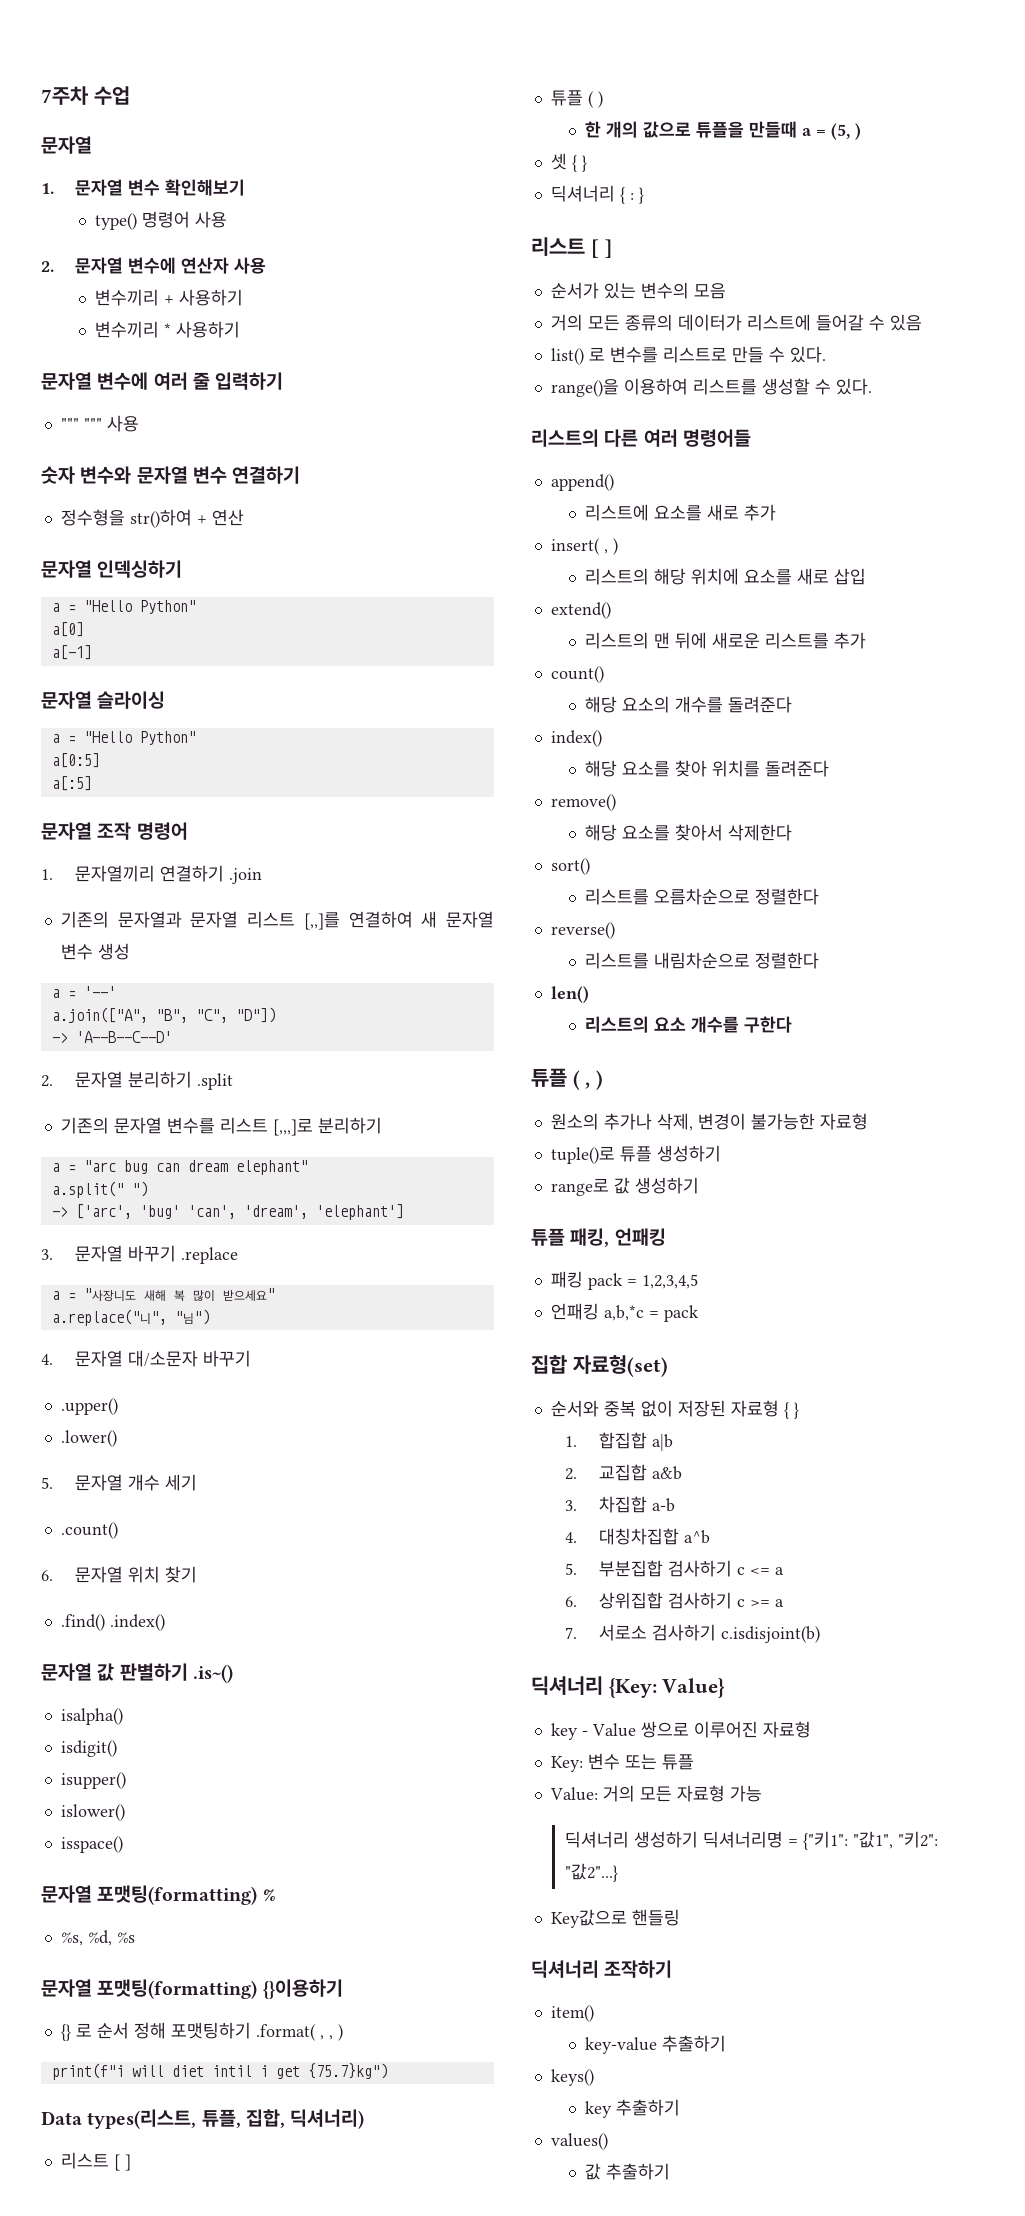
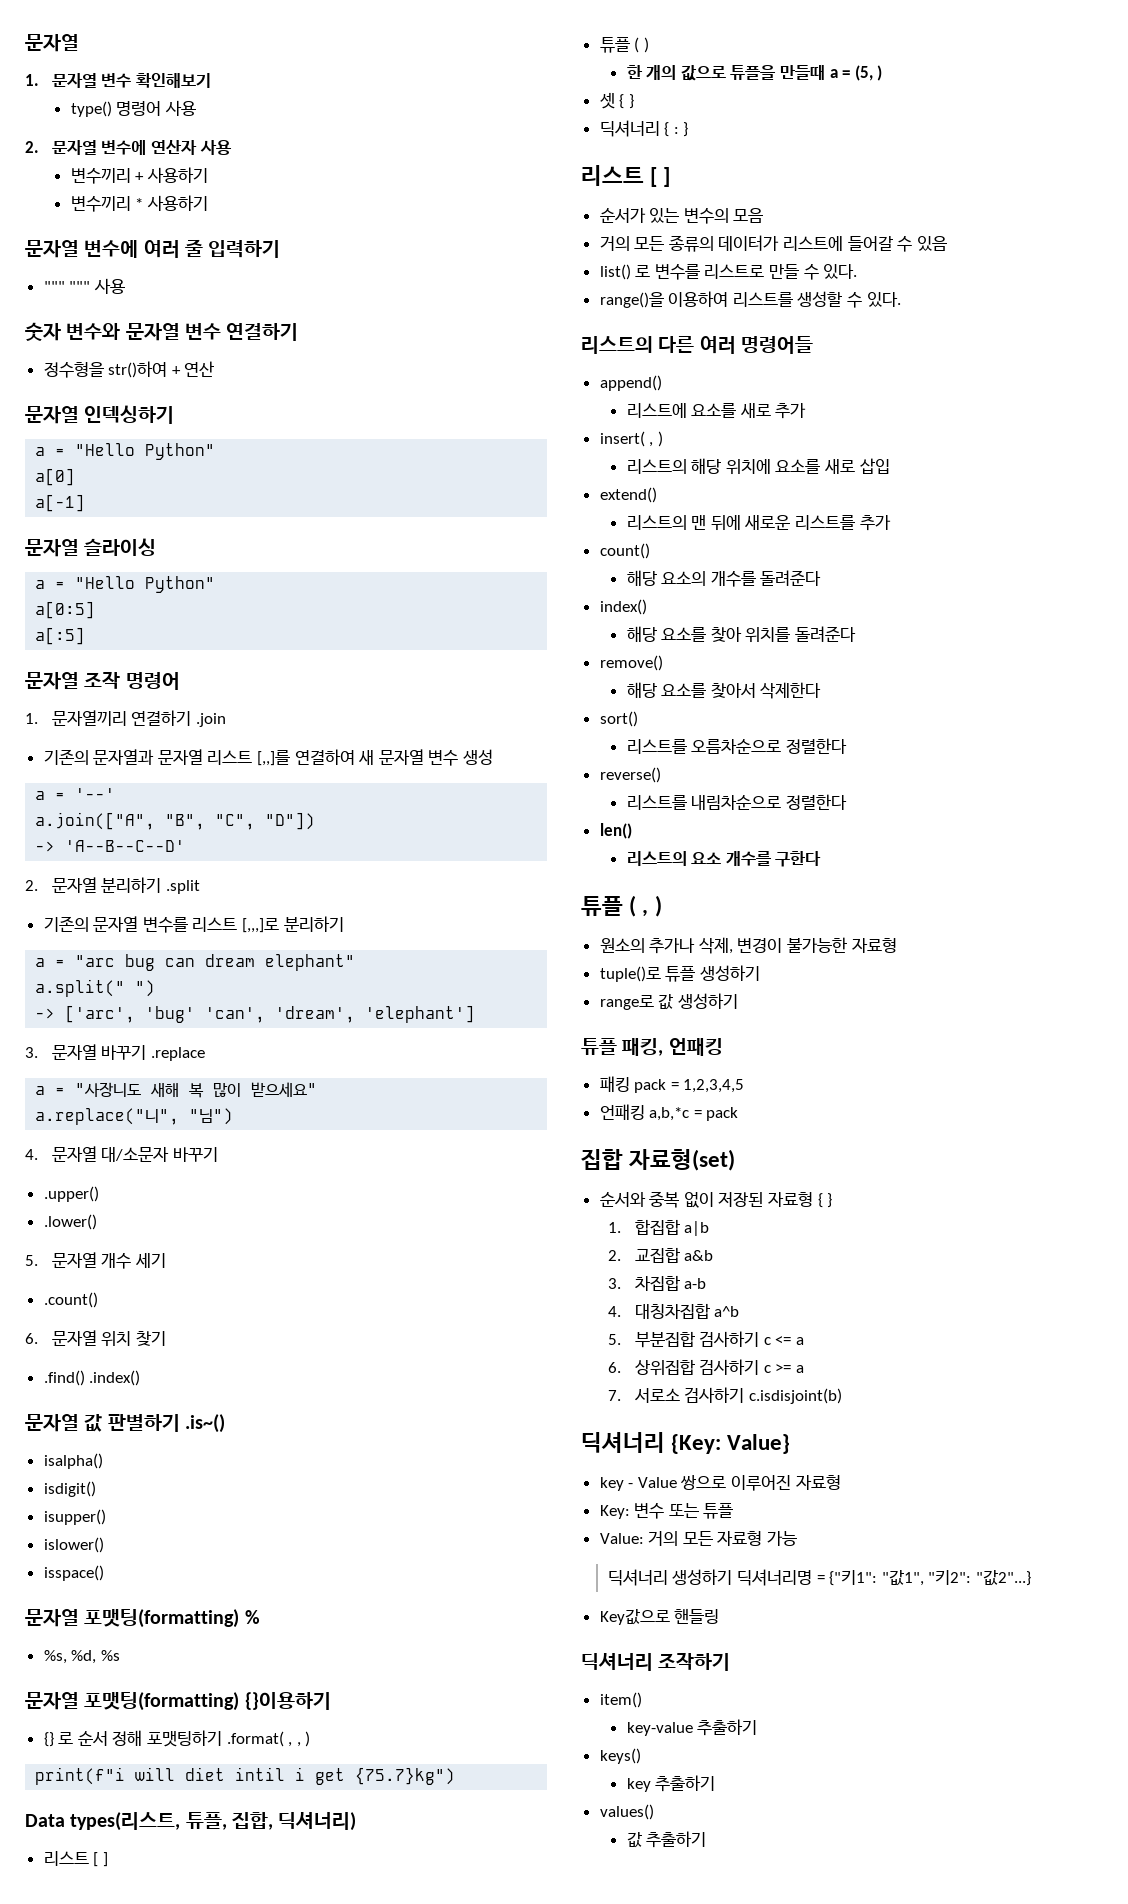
- 7주차 수업

